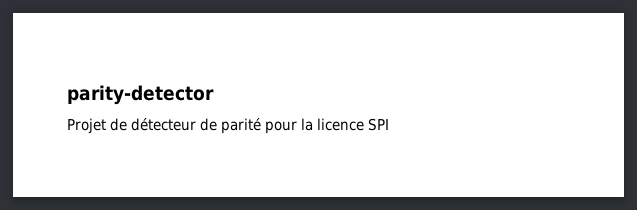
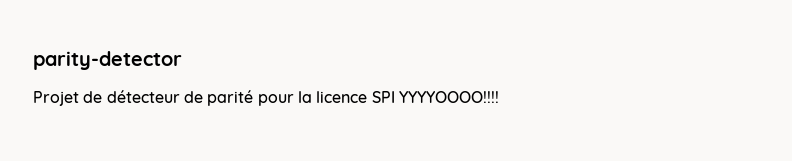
- Projet de détecteur de parité pour la licence SPI
+ Projet de détecteur de parité pour la licence SPI YYYYOOOO!!!!

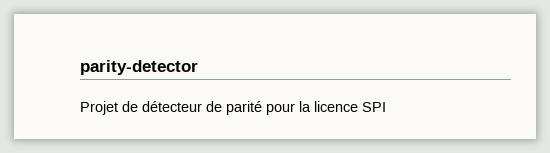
- Projet de détecteur de parité pour la licence SPI YYYYOOOO!!!!
+ Projet de détecteur de parité pour la licence SPI

